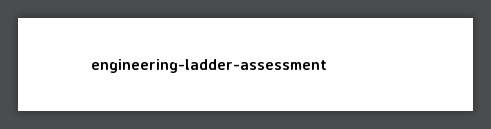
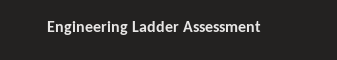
- engineering-ladder-assessment
+ Engineering Ladder Assessment

